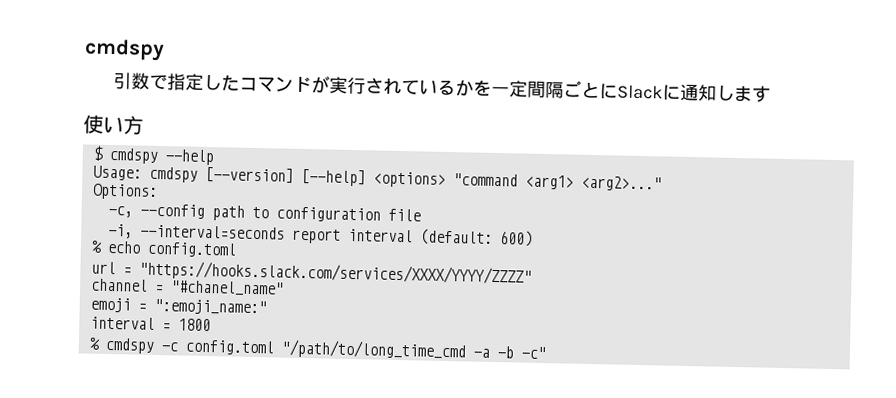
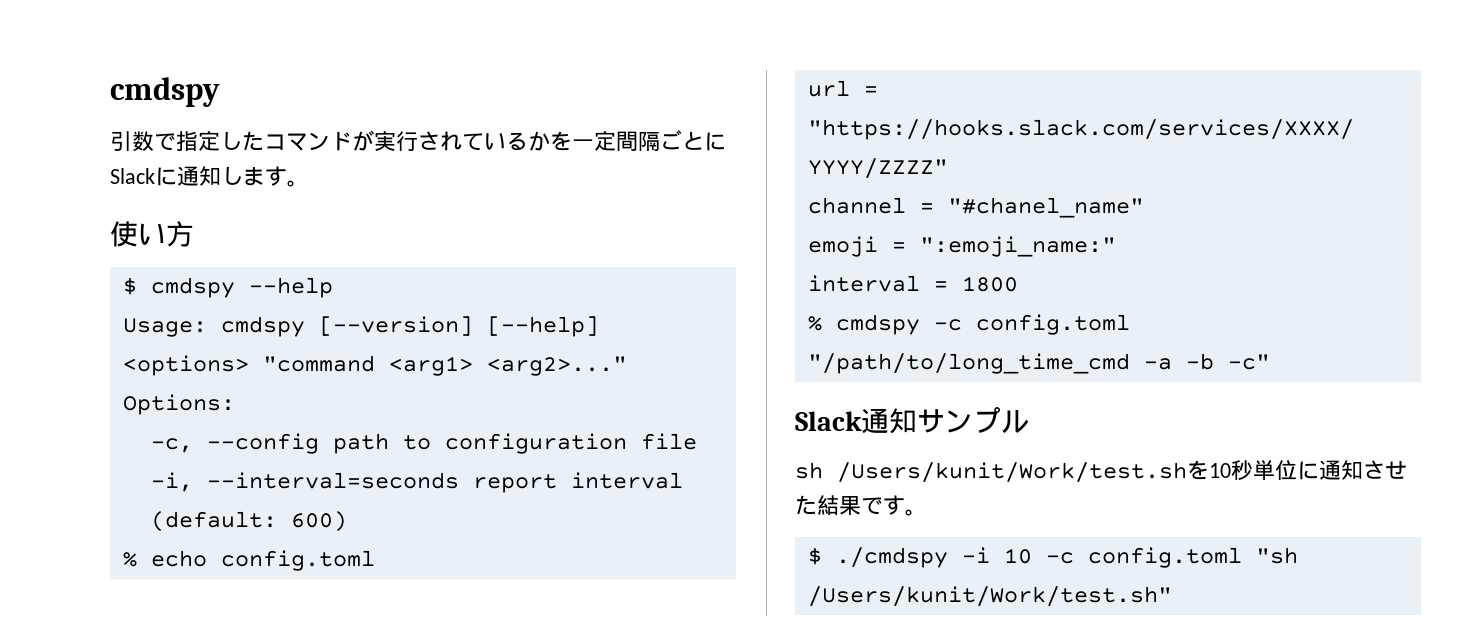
- 引数で指定したコマンドが実行されているかを一定間隔ごとにSlackに通知します
+ 引数で指定したコマンドが実行されているかを一定間隔ごとにSlackに通知します。
+ Slack通知サンプル
+ sh /Users/kunit/Work/test.shを10秒単位に通知させた結果です。
+ $ ./cmdspy -i 10 -c config.toml "sh /Users/kunit/Work/test.sh"

